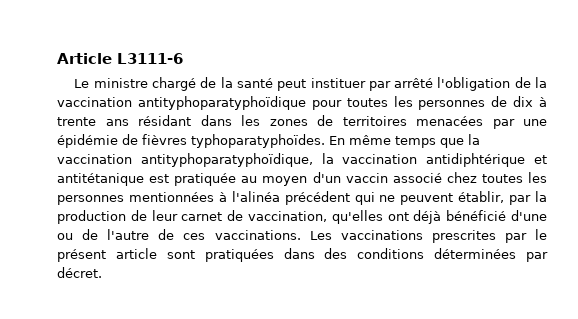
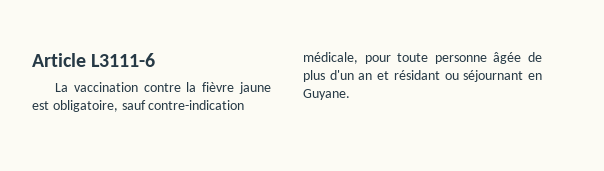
- Le ministre chargé de la santé peut instituer par arrêté l'obligation de la vaccination antityphoparatyphoïdique pour toutes les personnes de dix à trente ans résidant dans les zones de territoires menacées par une épidémie de fièvres typhoparatyphoïdes. En même temps que la vaccination antityphoparatyphoïdique, la vaccination antidiphtérique et antitétanique est pratiquée au moyen d'un vaccin associé chez toutes les personnes mentionnées à l'alinéa précédent qui ne peuvent établir, par la production de leur carnet de vaccination, qu'elles ont déjà bénéficié d'une ou de l'autre de ces vaccinations. Les vaccinations prescrites par le présent article sont pratiquées dans des conditions déterminées par décret.
+ La vaccination contre la fièvre jaune est obligatoire, sauf contre-indication médicale, pour toute personne âgée de plus d'un an et résidant ou séjournant en Guyane.

